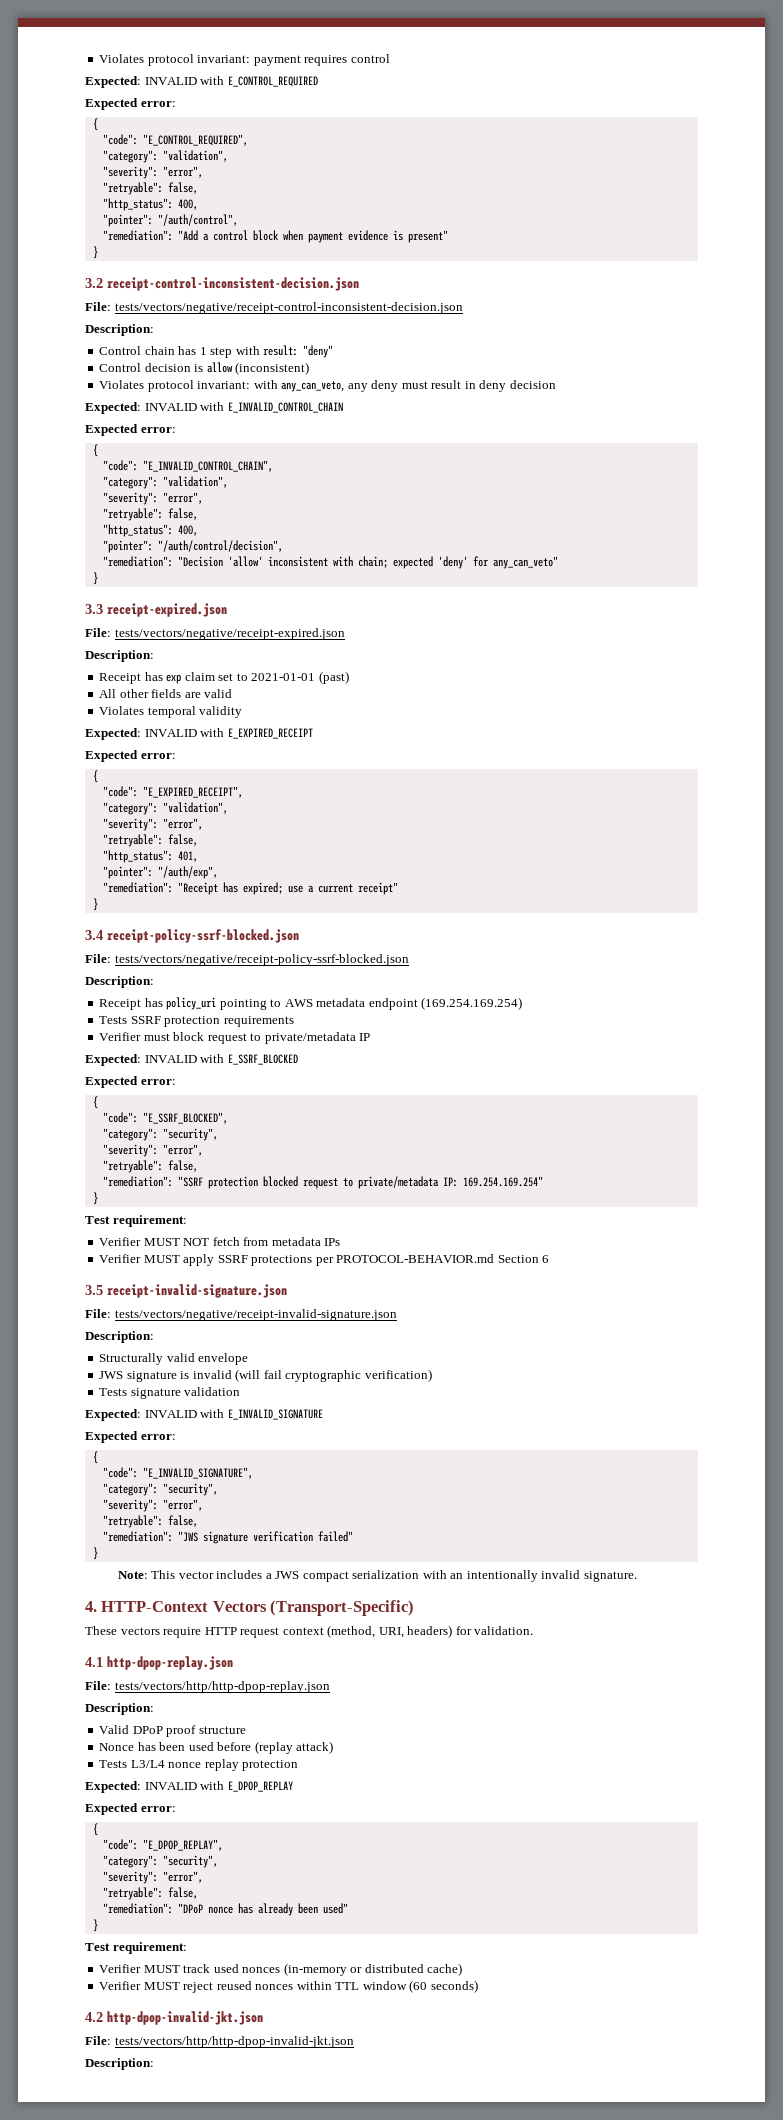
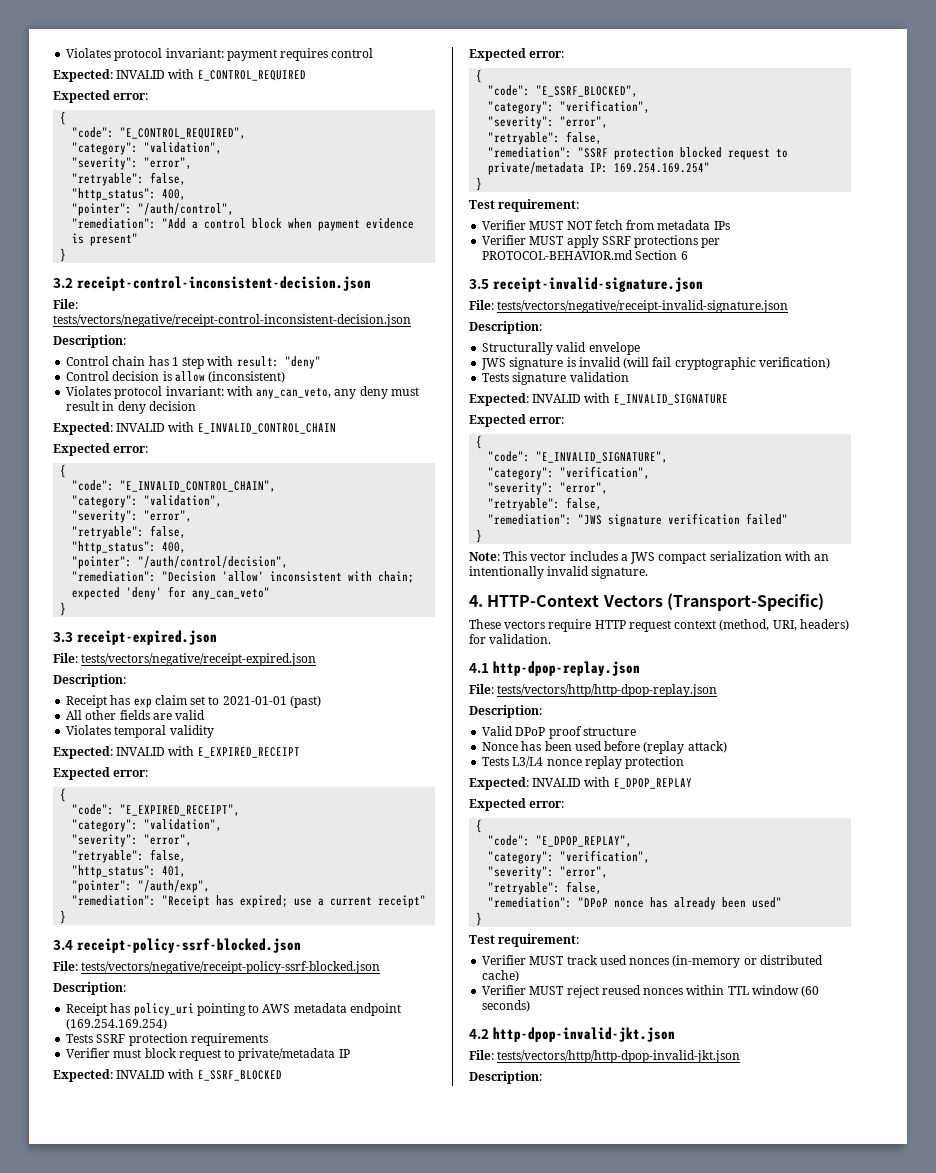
  "code": "E_SSRF_BLOCKED",
- "category": "security",
+ "category": "verification",
  "code": "E_INVALID_SIGNATURE",
- "category": "security",
+ "category": "verification",
  "code": "E_DPOP_REPLAY",
- "category": "security",
+ "category": "verification",

